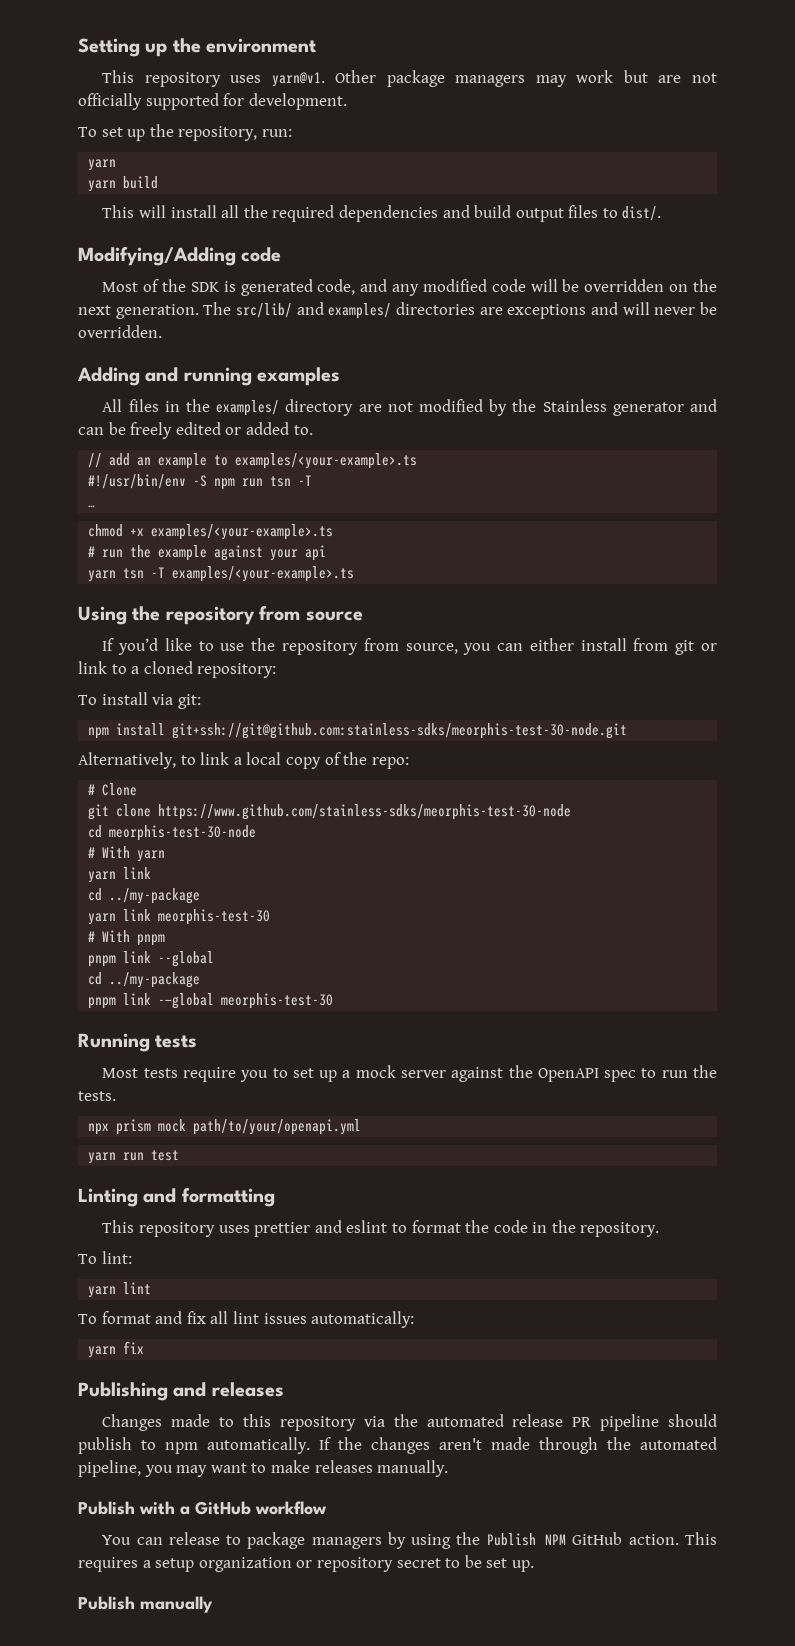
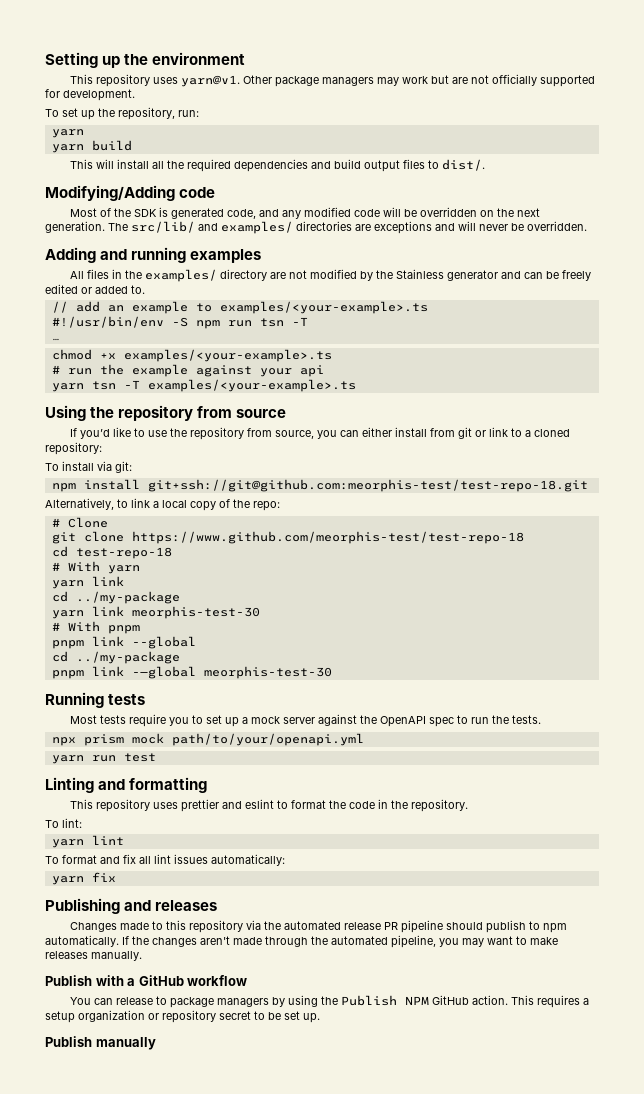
- npm install git+ssh://git@github.com:stainless-sdks/meorphis-test-30-node.git
+ npm install git+ssh://git@github.com:meorphis-test/test-repo-18.git
- git clone https://www.github.com/stainless-sdks/meorphis-test-30-node
- cd meorphis-test-30-node
+ git clone https://www.github.com/meorphis-test/test-repo-18
+ cd test-repo-18

